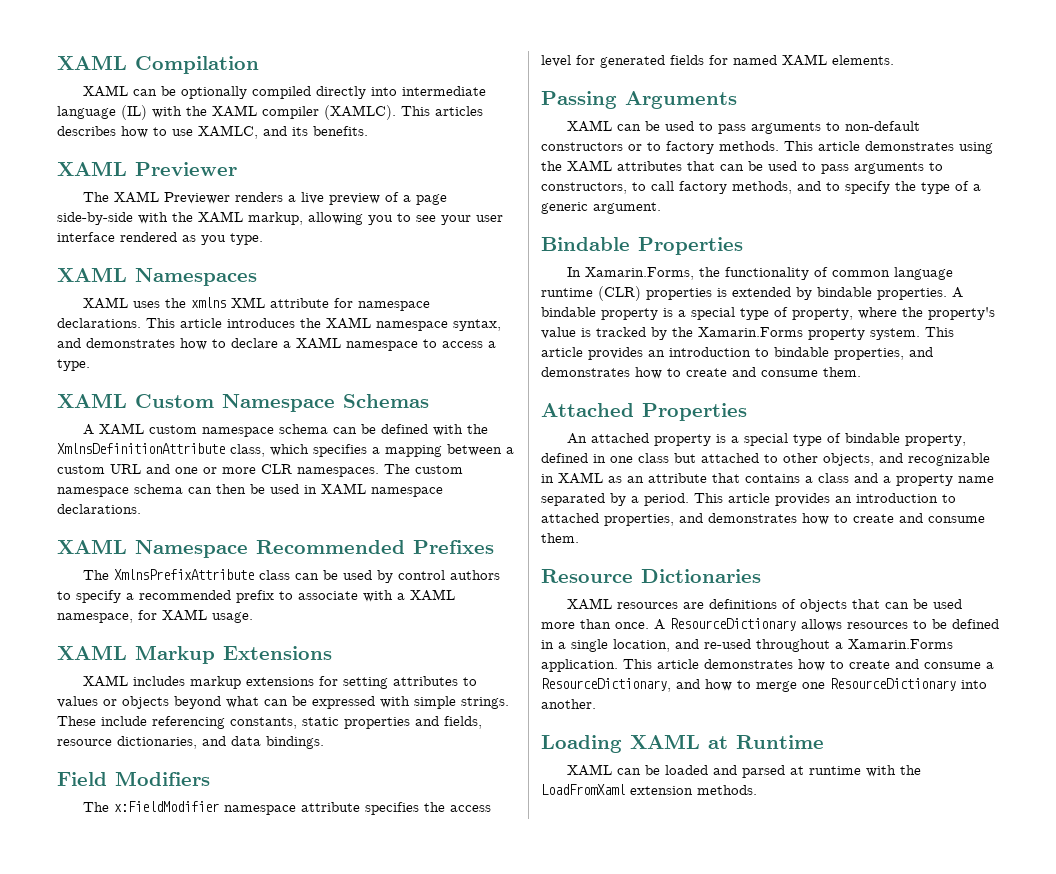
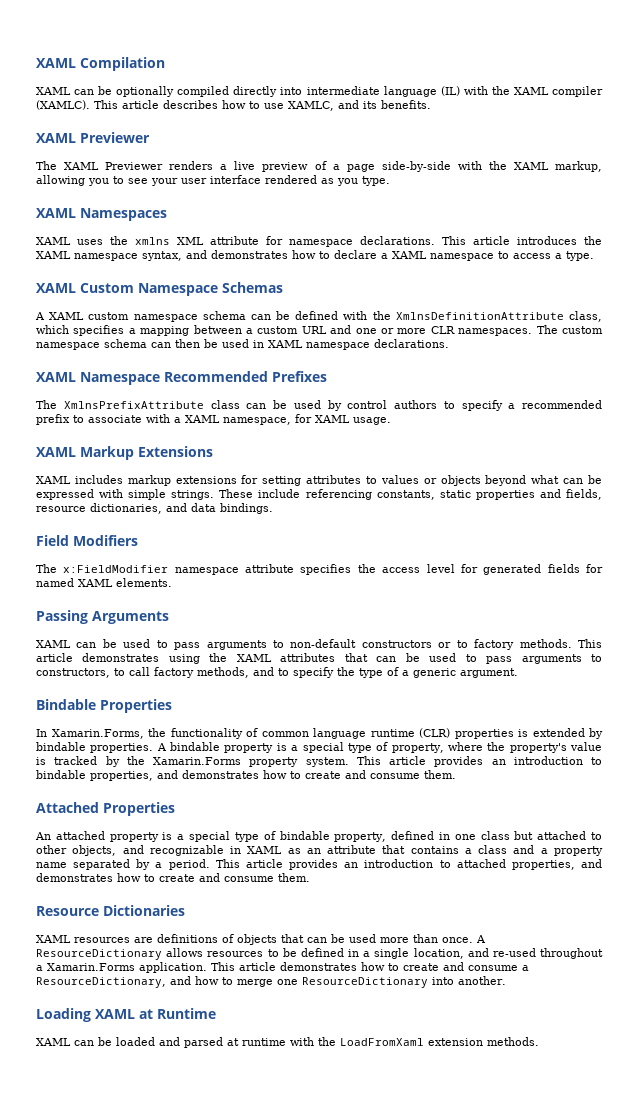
- This articles describes how to use XAMLC, and its benefits.
+ This article describes how to use XAMLC, and its benefits.

